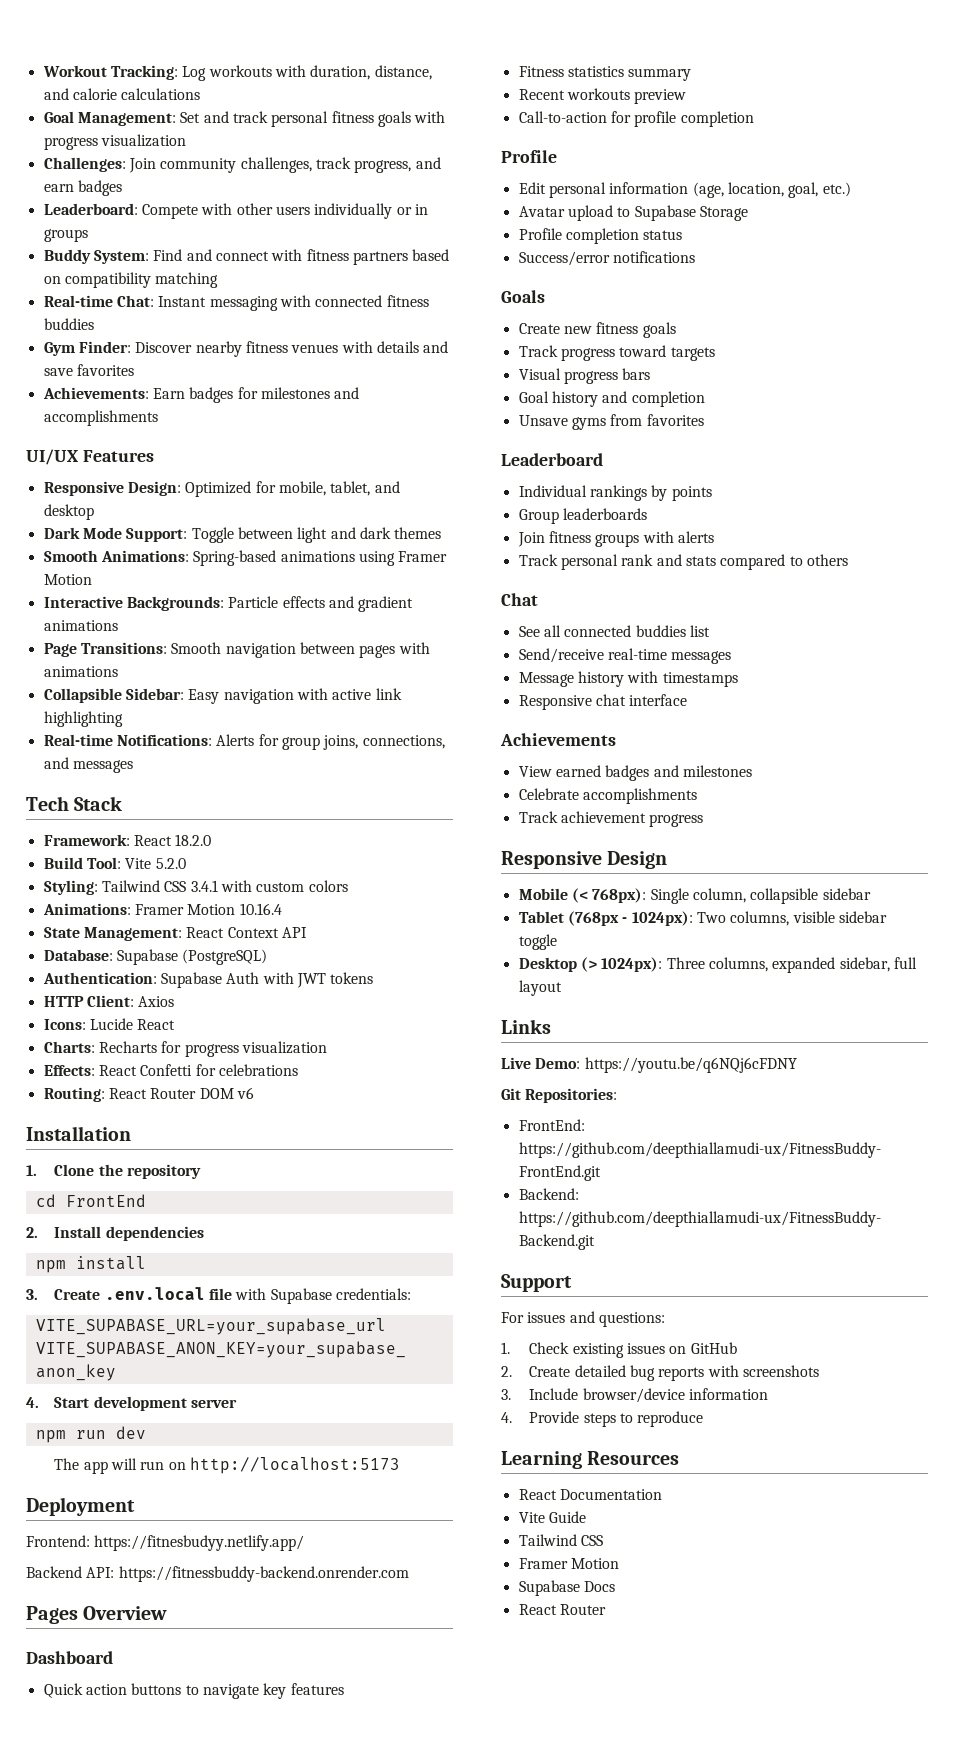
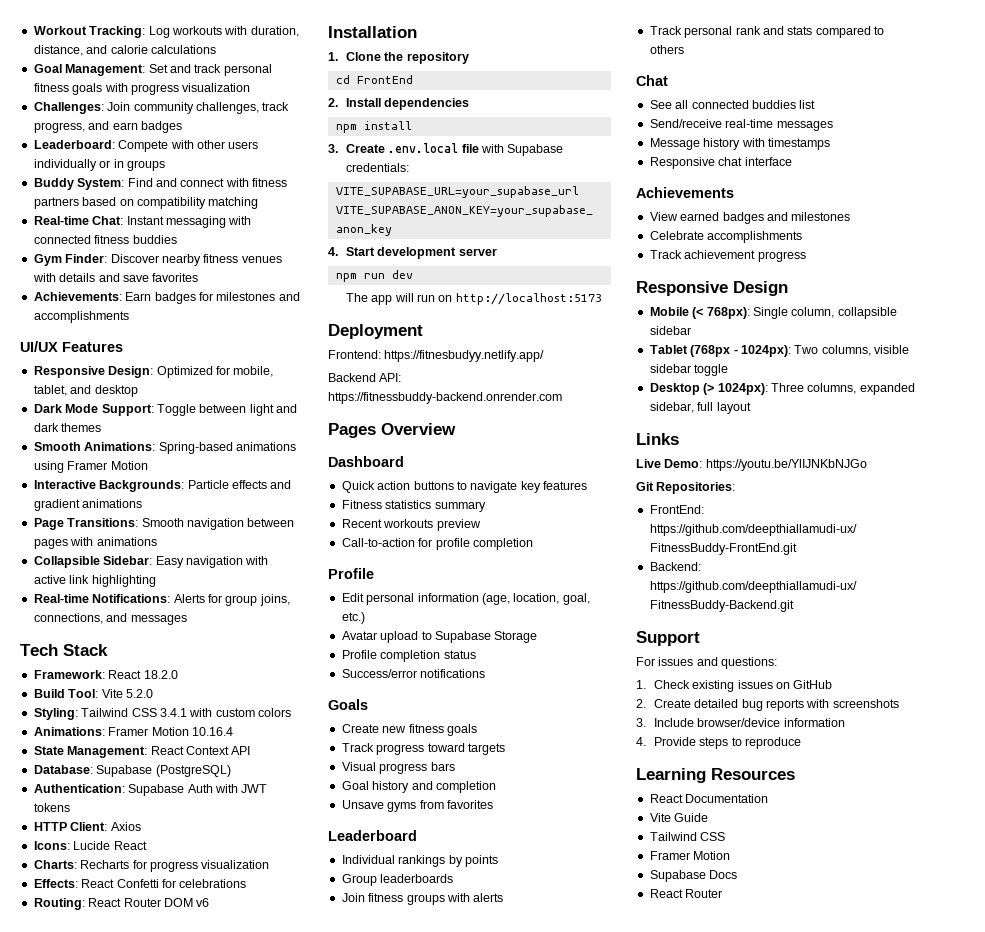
- Live Demo: https://youtu.be/q6NQj6cFDNY
+ Live Demo: https://youtu.be/YlIJNKbNJGo

